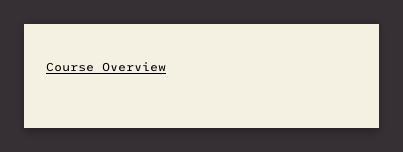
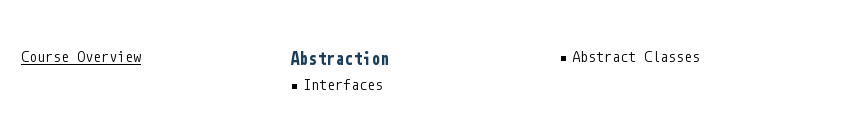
+ Abstraction
+ Interfaces
+ Abstract Classes

